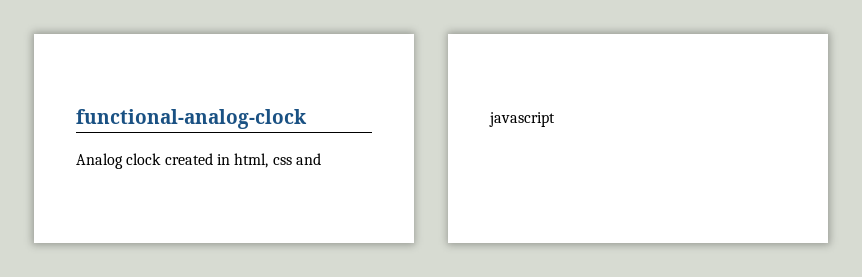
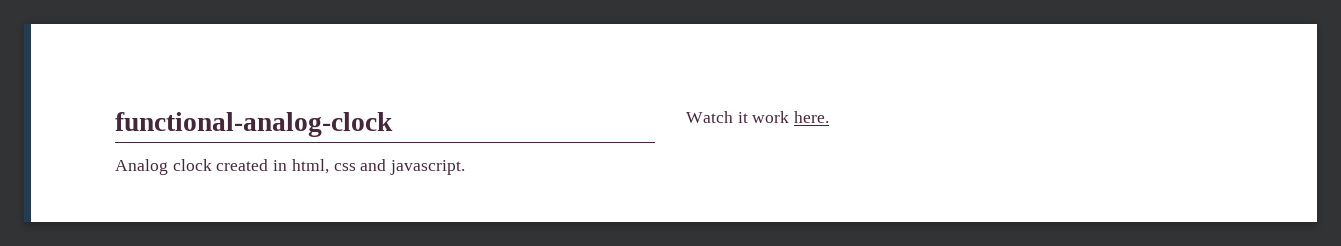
- Analog clock created in html, css and javascript
+ Analog clock created in html, css and javascript.
+ Watch it work here.

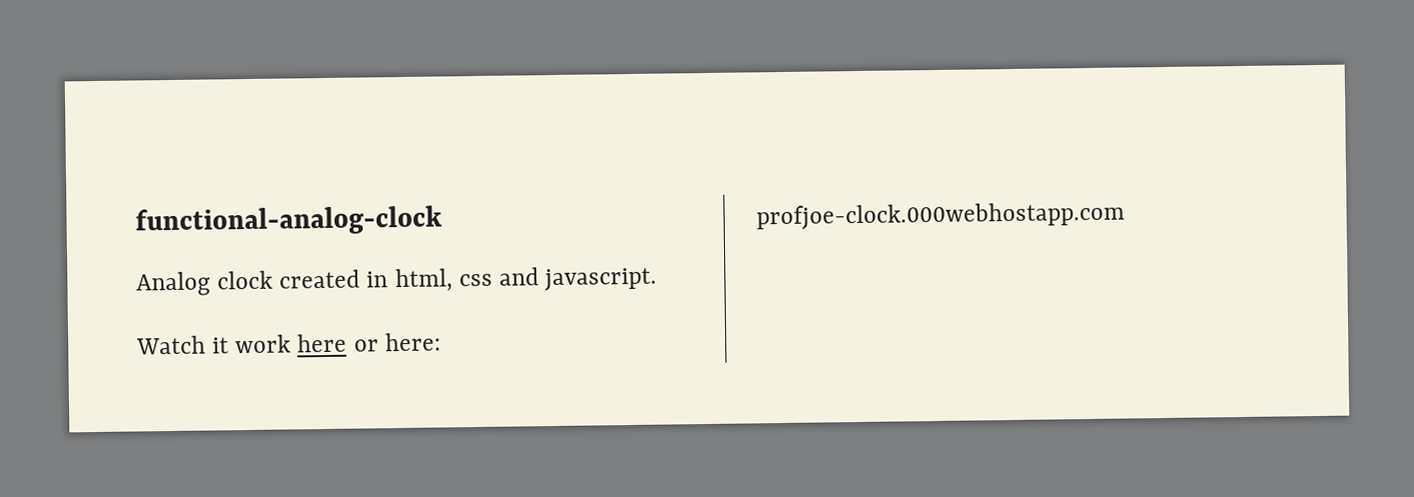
- Watch it work here.
+ Watch it work here or here: profjoe-clock.000webhostapp.com

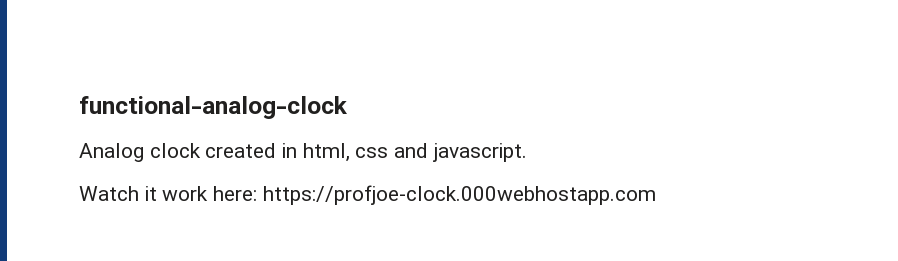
- Watch it work here or here: profjoe-clock.000webhostapp.com
+ Watch it work here: https://profjoe-clock.000webhostapp.com

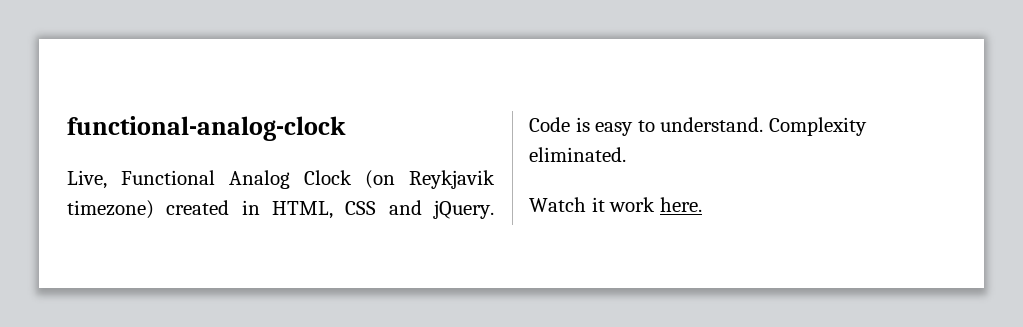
- Analog clock created in html, css and javascript.
+ Live, Functional Analog Clock (on Reykjavik timezone) created in HTML, CSS and jQuery. Code is easy to understand. Complexity eliminated.
- Watch it work here: https://profjoe-clock.000webhostapp.com
+ Watch it work here.

